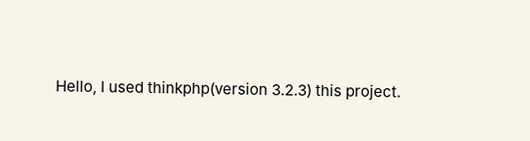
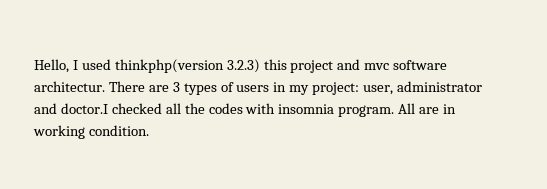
- Hello, I used thinkphp(version 3.2.3) this project.
+ Hello, I used thinkphp(version 3.2.3) this project and mvc software architectur. There are 3 types of users in my project: user, administrator and doctor.I checked all the codes with insomnia program. All are in working condition.

